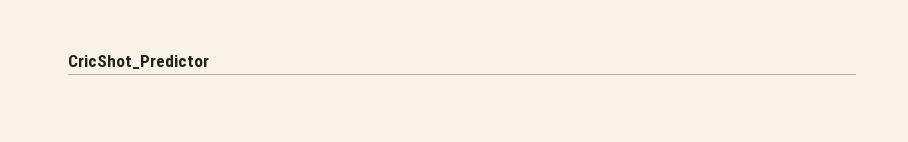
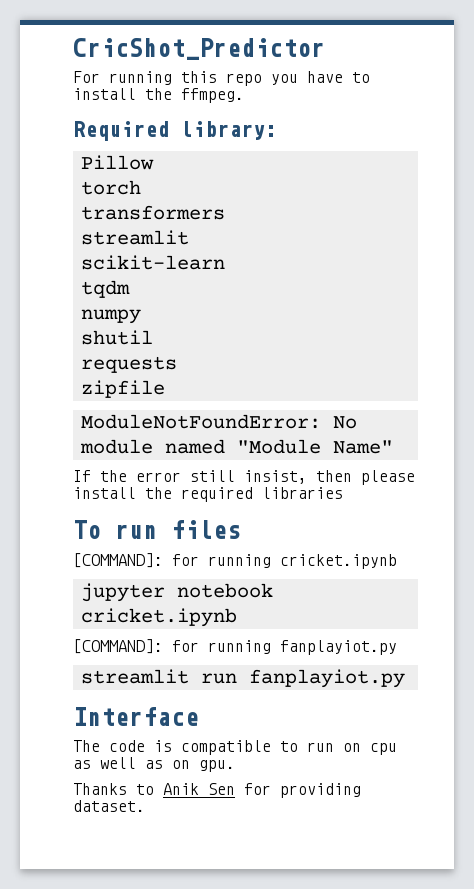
+ For running this repo you have to install the ffmpeg.
+ Required library:
+ Pillow
+ torch
+ transformers
+ streamlit
+ scikit-learn
+ tqdm
+ numpy
+ shutil
+ requests
+ zipfile
+ ModuleNotFoundError: No module named "Module Name"
+ If the error still insist, then please install the required libraries
+ To run files
+ [COMMAND]: for running cricket.ipynb
+ jupyter notebook cricket.ipynb
+ [COMMAND]: for running fanplayiot.py
+ streamlit run fanplayiot.py
+ Interface
+ The code is compatible to run on cpu as well as on gpu.
+ Thanks to Anik Sen for providing dataset.

